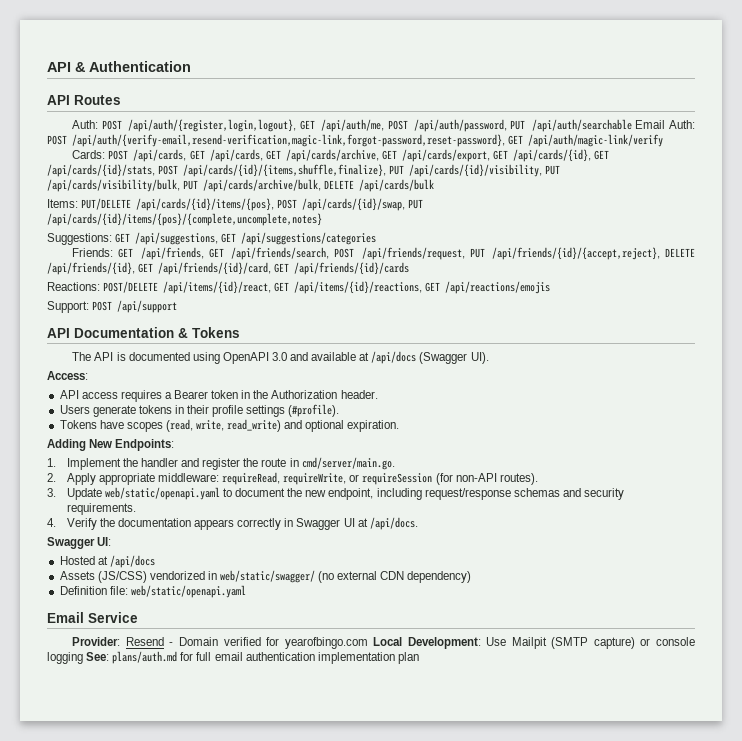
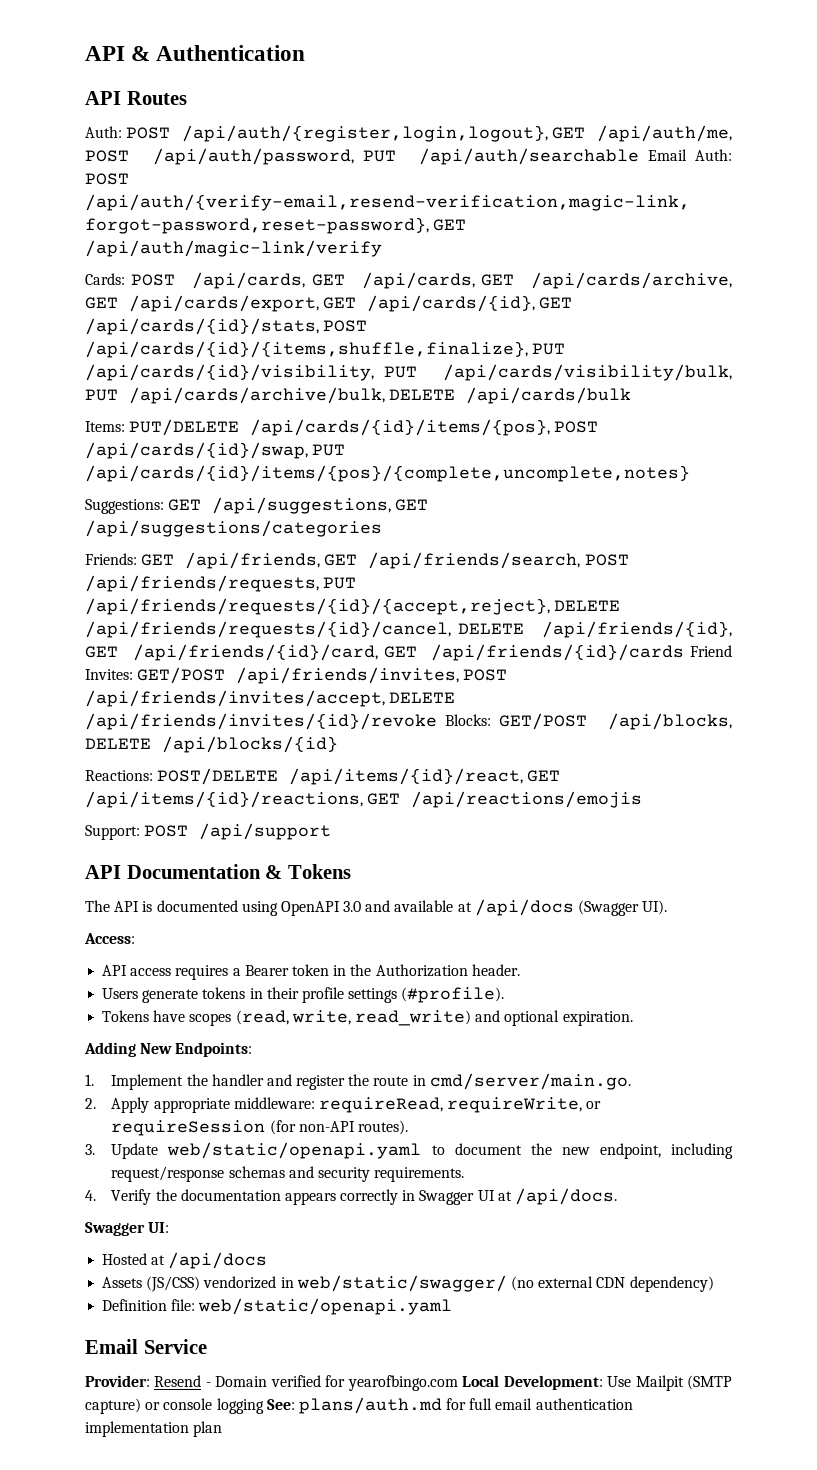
- Friends: GET /api/friends, GET /api/friends/search, POST /api/friends/request, PUT /api/friends/{id}/{accept,reject}, DELETE /api/friends/{id}, GET /api/friends/{id}/card, GET /api/friends/{id}/cards
+ Friends: GET /api/friends, GET /api/friends/search, POST /api/friends/requests, PUT /api/friends/requests/{id}/{accept,reject}, DELETE /api/friends/requests/{id}/cancel, DELETE /api/friends/{id}, GET /api/friends/{id}/card, GET /api/friends/{id}/cards Friend Invites: GET/POST /api/friends/invites, POST /api/friends/invites/accept, DELETE /api/friends/invites/{id}/revoke Blocks: GET/POST /api/blocks, DELETE /api/blocks/{id}

